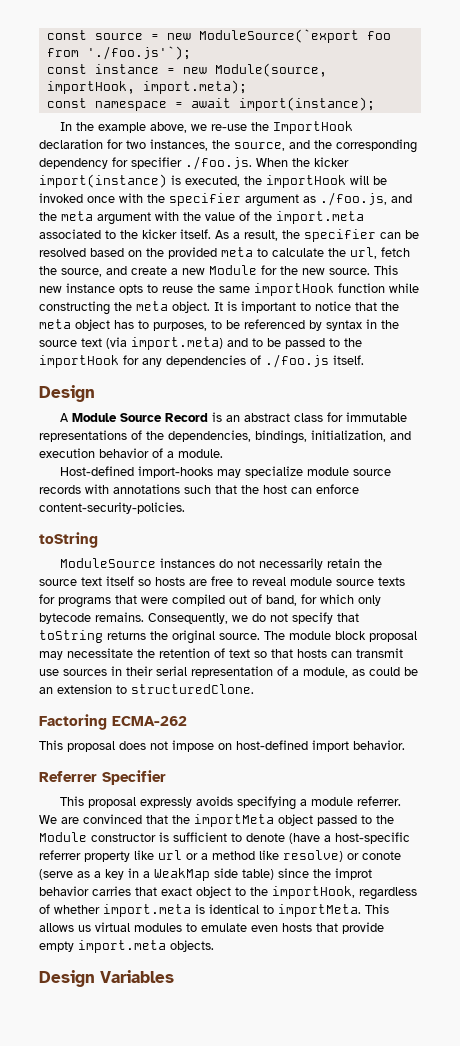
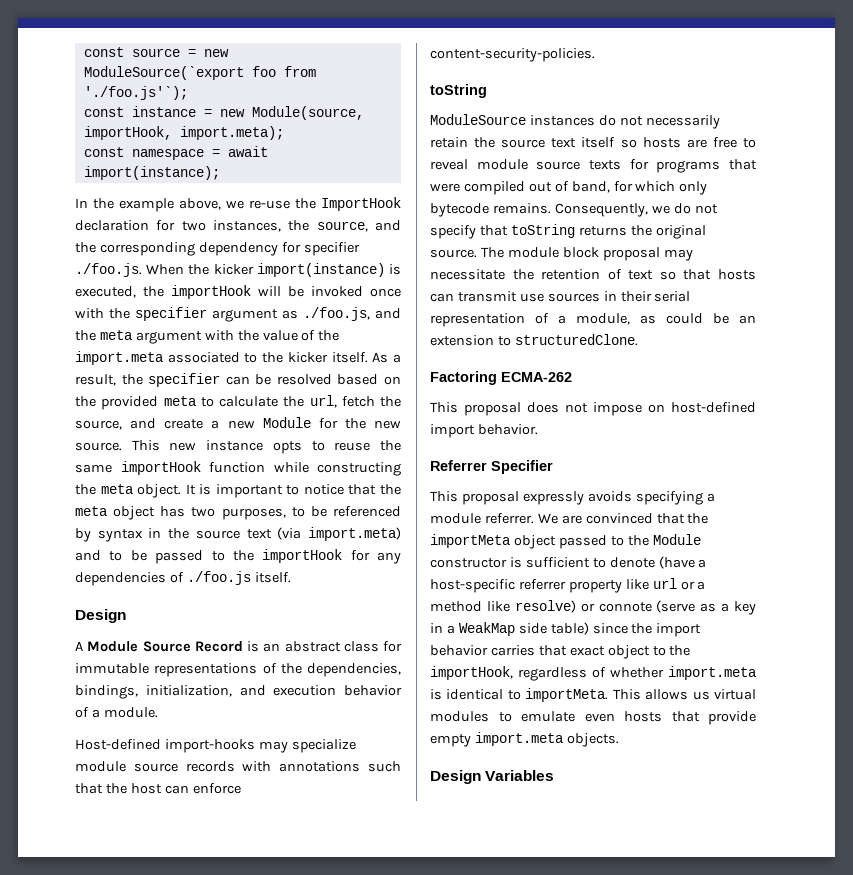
- It is important to notice that the meta object has to purposes, to be referenced by syntax in the source text (via import.meta) and to be passed to the importHook for any dependencies of ./foo.js itself.
+ It is important to notice that the meta object has two purposes, to be referenced by syntax in the source text (via import.meta) and to be passed to the importHook for any dependencies of ./foo.js itself.
- We are convinced that the importMeta object passed to the Module constructor is sufficient to denote (have a host-specific referrer property like url or a method like resolve) or conote (serve as a key in a WeakMap side table) since the improt behavior carries that exact object to the importHook, regardless of whether import.meta is identical to importMeta.
+ We are convinced that the importMeta object passed to the Module constructor is sufficient to denote (have a host-specific referrer property like url or a method like resolve) or connote (serve as a key in a WeakMap side table) since the import behavior carries that exact object to the importHook, regardless of whether import.meta is identical to importMeta.

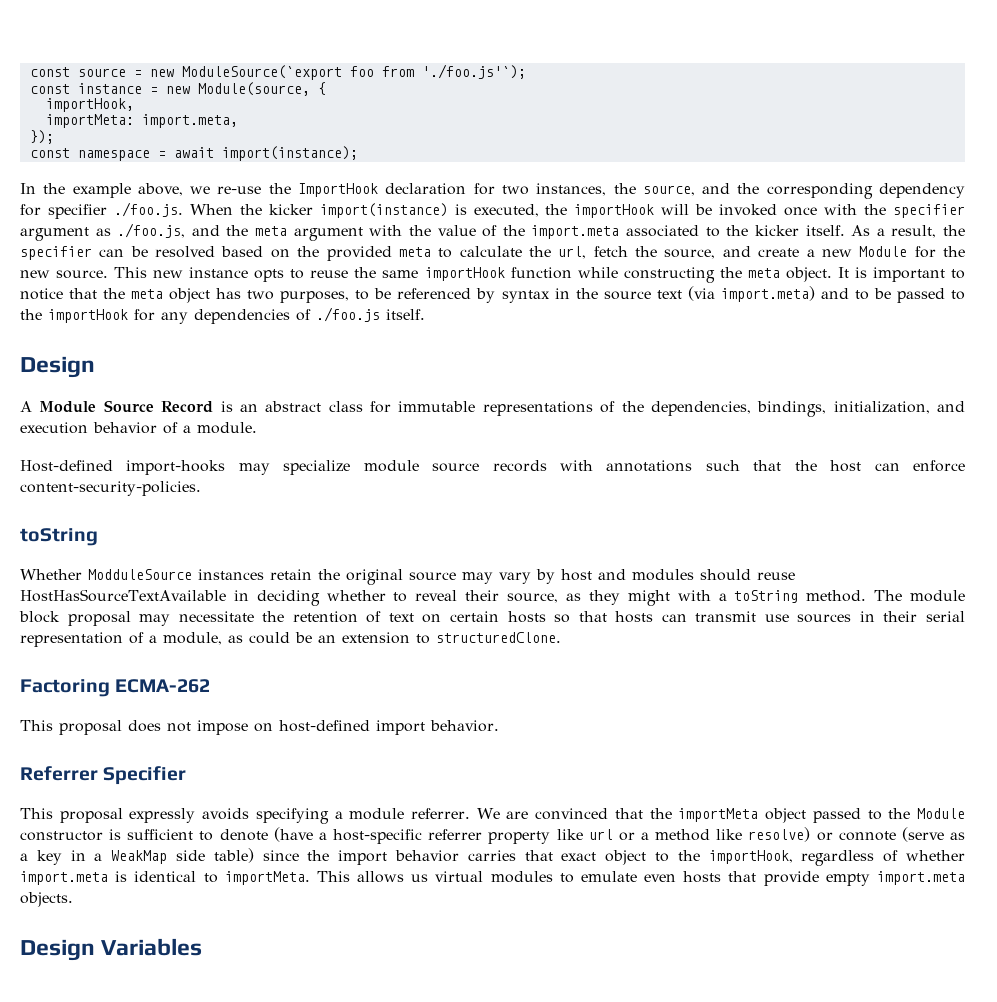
- const instance = new Module(source, importHook, import.meta);
+ const instance = new Module(source, {
+ importHook,
+ importMeta: import.meta,
+ });
- ModuleSource instances do not necessarily retain the source text itself so hosts are free to reveal module source texts for programs that were compiled out of band, for which only bytecode remains. Consequently, we do not specify that toString returns the original source.
+ Whether ModduleSource instances retain the original source may vary by host and modules should reuse HostHasSourceTextAvailable in deciding whether to reveal their source, as they might with a toString method.
- The module block proposal may necessitate the retention of text so that hosts can transmit use sources in their serial representation of a module, as could be an extension to structuredClone.
+ The module block proposal may necessitate the retention of text on certain hosts so that hosts can transmit use sources in their serial representation of a module, as could be an extension to structuredClone.

